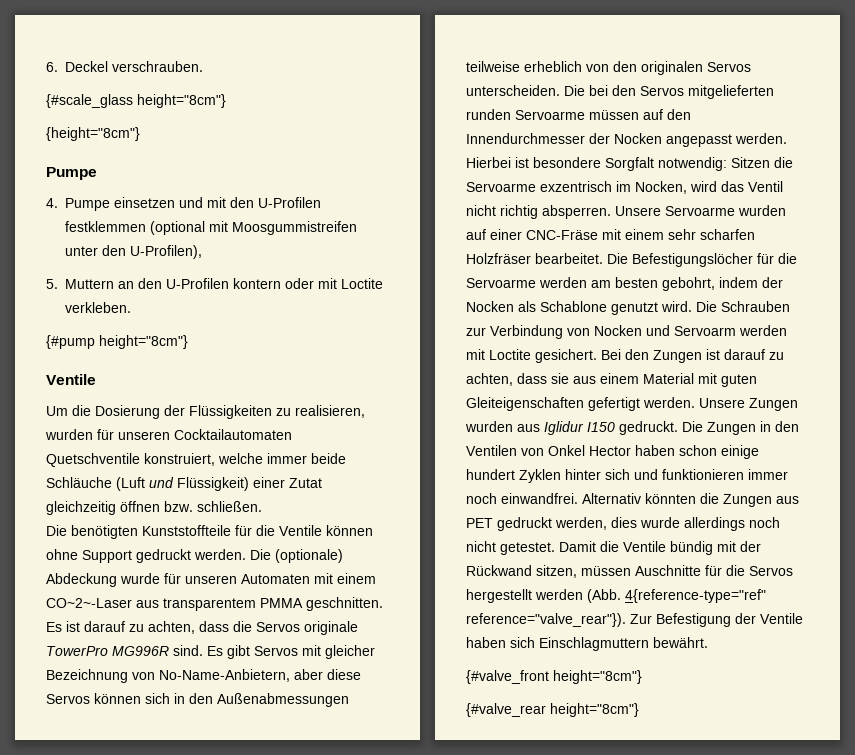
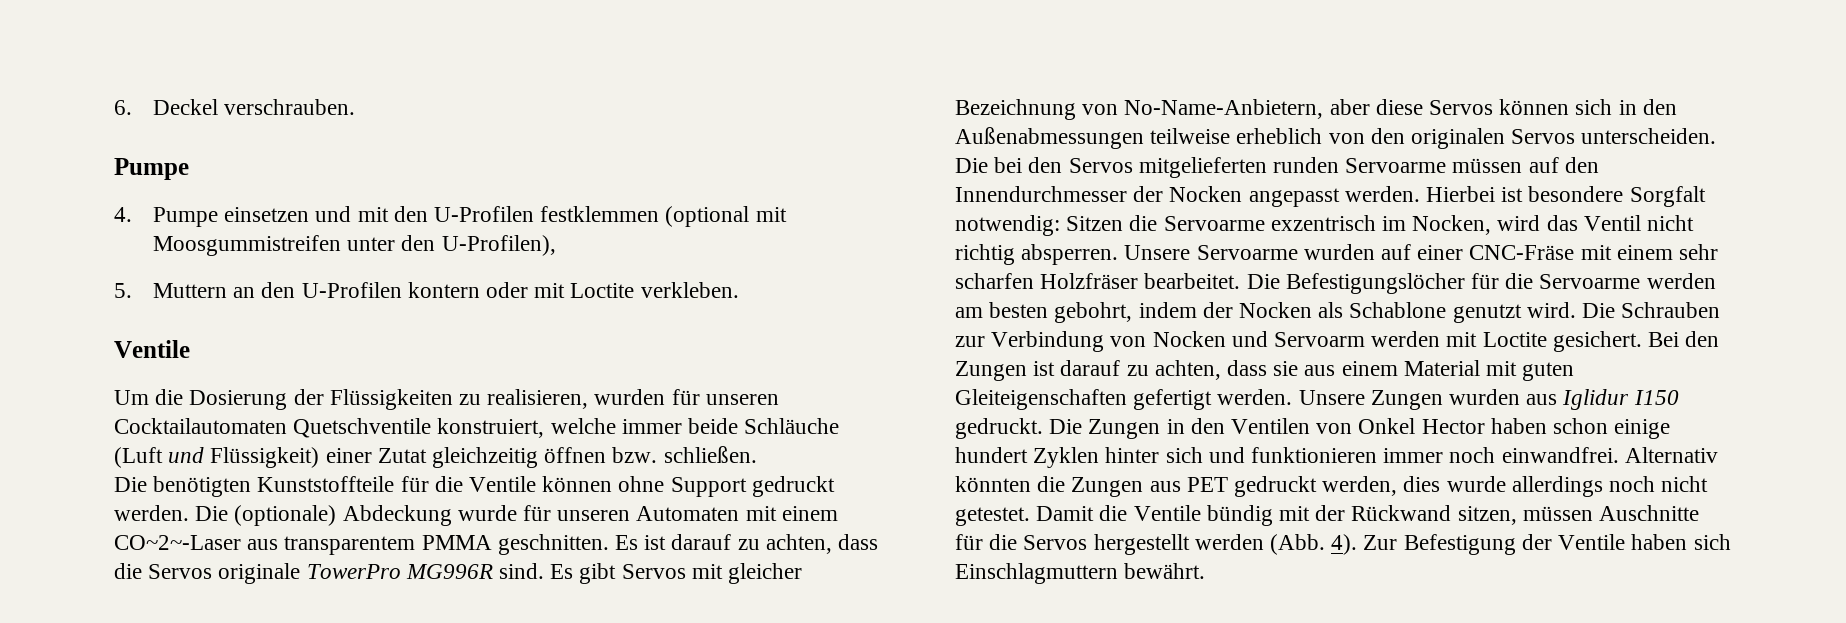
- {#scale_glass height="8cm"}
- {height="8cm"}
- {#pump height="8cm"}
- Damit die Ventile bündig mit der Rückwand sitzen, müssen Auschnitte für die Servos hergestellt werden (Abb. 4{reference-type="ref" reference="valve_rear"}).
+ Damit die Ventile bündig mit der Rückwand sitzen, müssen Auschnitte für die Servos hergestellt werden (Abb. 4).
- {#valve_front height="8cm"}
- {#valve_rear height="8cm"}

